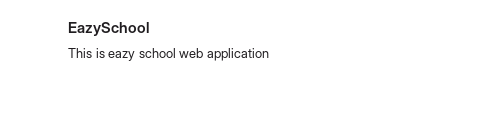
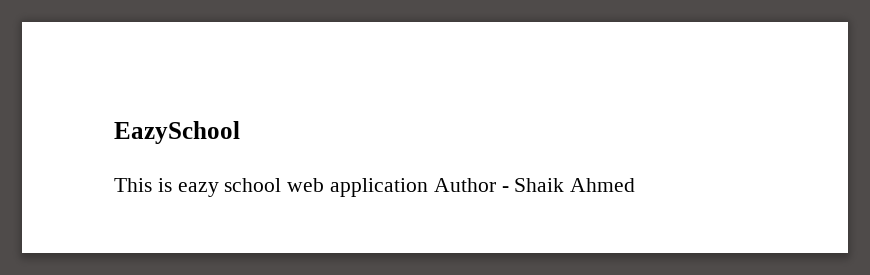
- This is eazy school web application
+ This is eazy school web application Author - Shaik Ahmed

